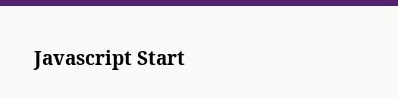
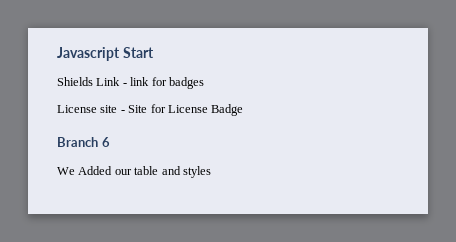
+ Shields Link - link for badges
+ License site - Site for License Badge
+ Branch 6
+ We Added our table and styles

